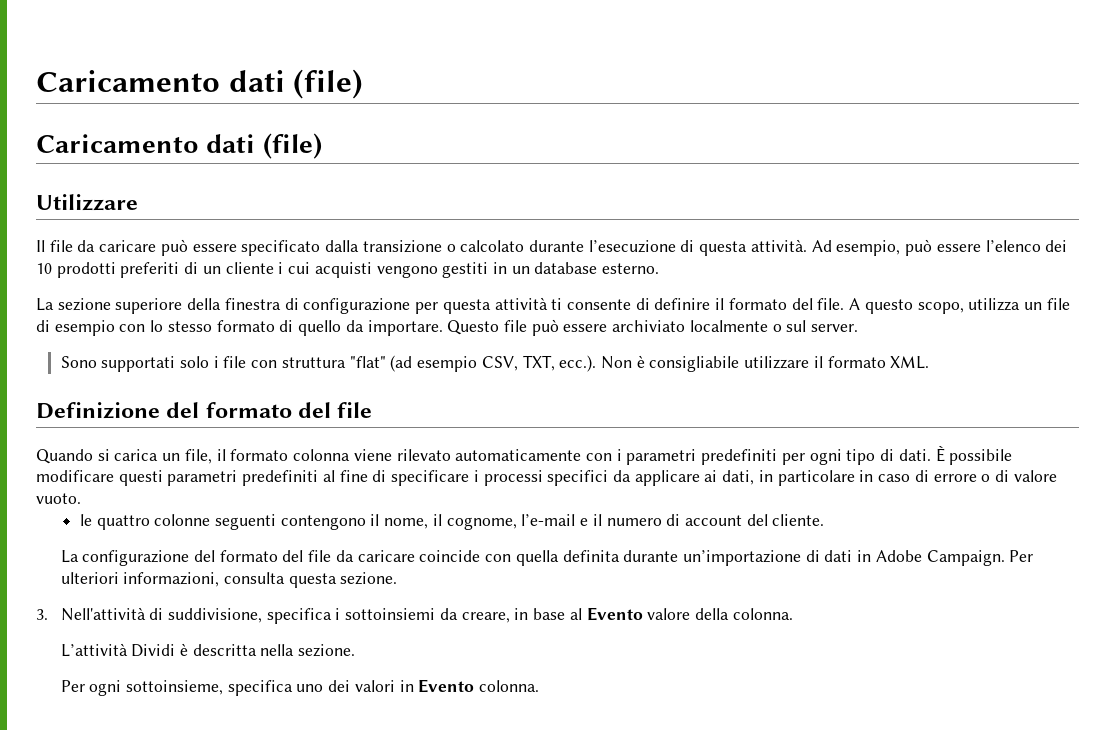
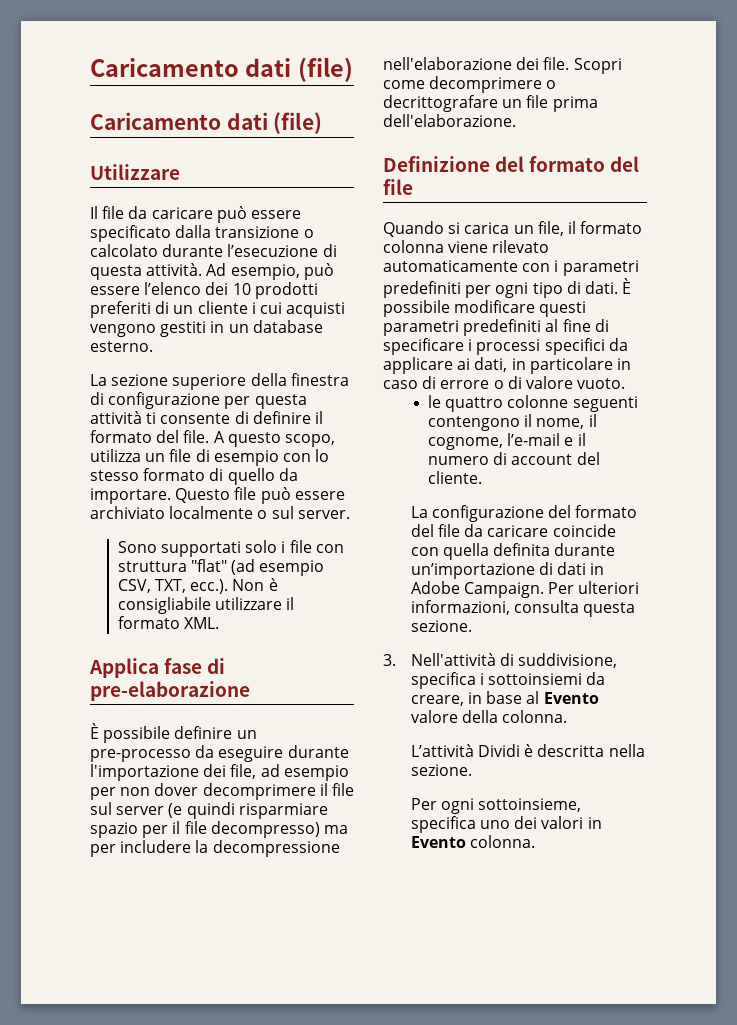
+ Applica fase di pre-elaborazione
+ È possibile definire un pre-processo da eseguire durante l'importazione dei file, ad esempio per non dover decomprimere il file sul server (e quindi risparmiare spazio per il file decompresso) ma per includere la decompressione nell'elaborazione dei file. Scopri come decomprimere o decrittografare un file prima dell'elaborazione.

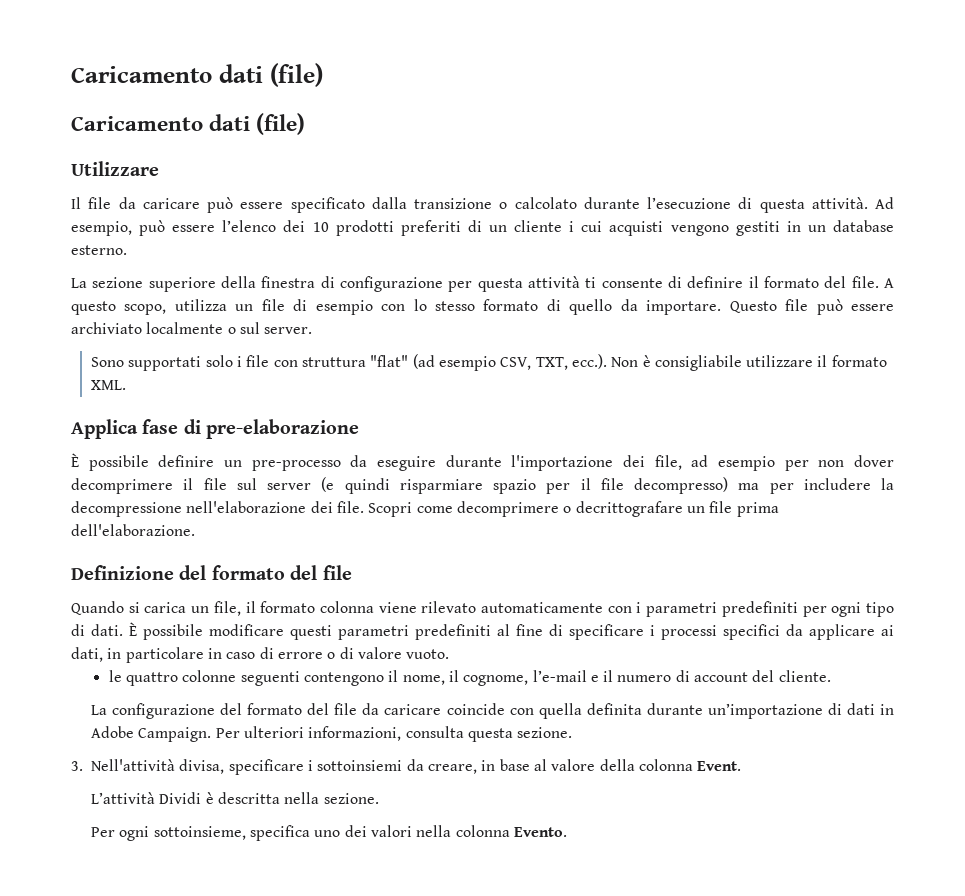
- 3. Nell'attività di suddivisione, specifica i sottoinsiemi da creare, in base al Evento valore della colonna.
+ 3. Nell'attività divisa, specificare i sottoinsiemi da creare, in base al valore della colonna Event.
- Per ogni sottoinsieme, specifica uno dei valori in Evento colonna.
+ Per ogni sottoinsieme, specifica uno dei valori nella colonna Evento.

